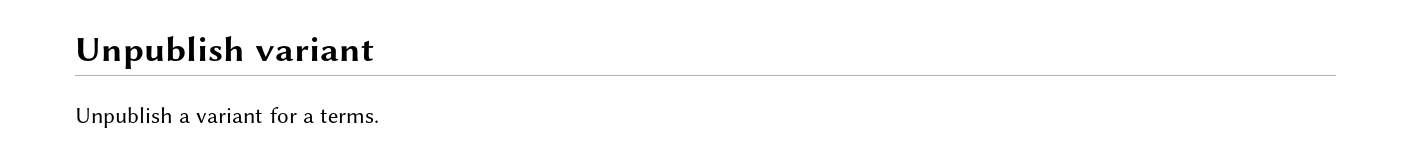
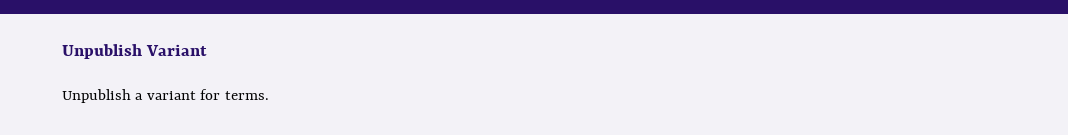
- Unpublish variant
+ Unpublish Variant
- Unpublish a variant for a terms.
+ Unpublish a variant for terms.

